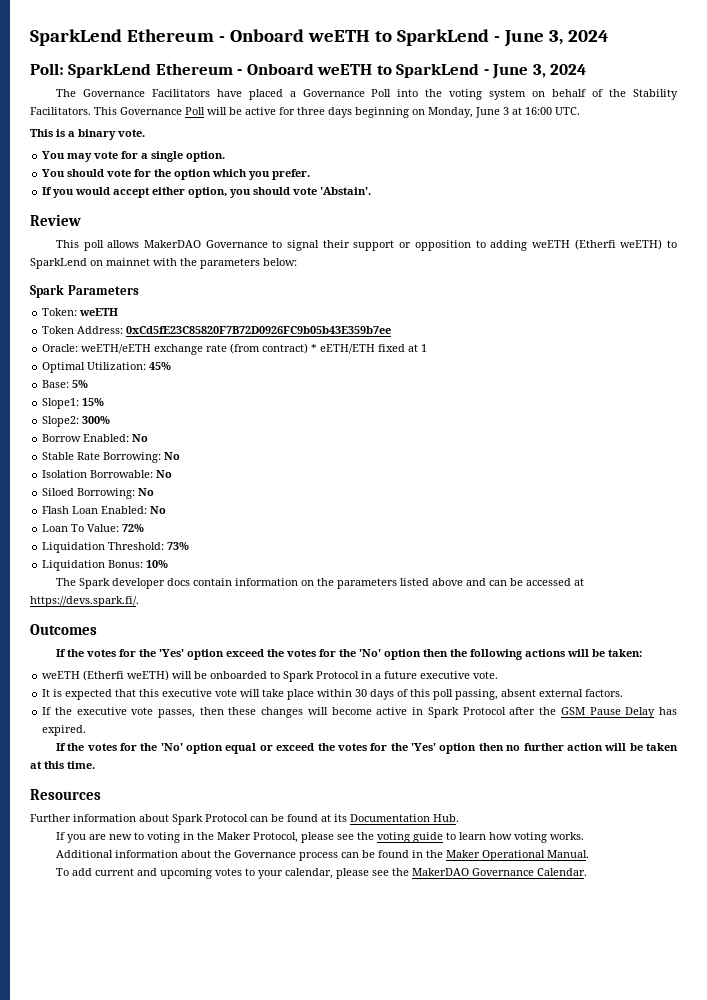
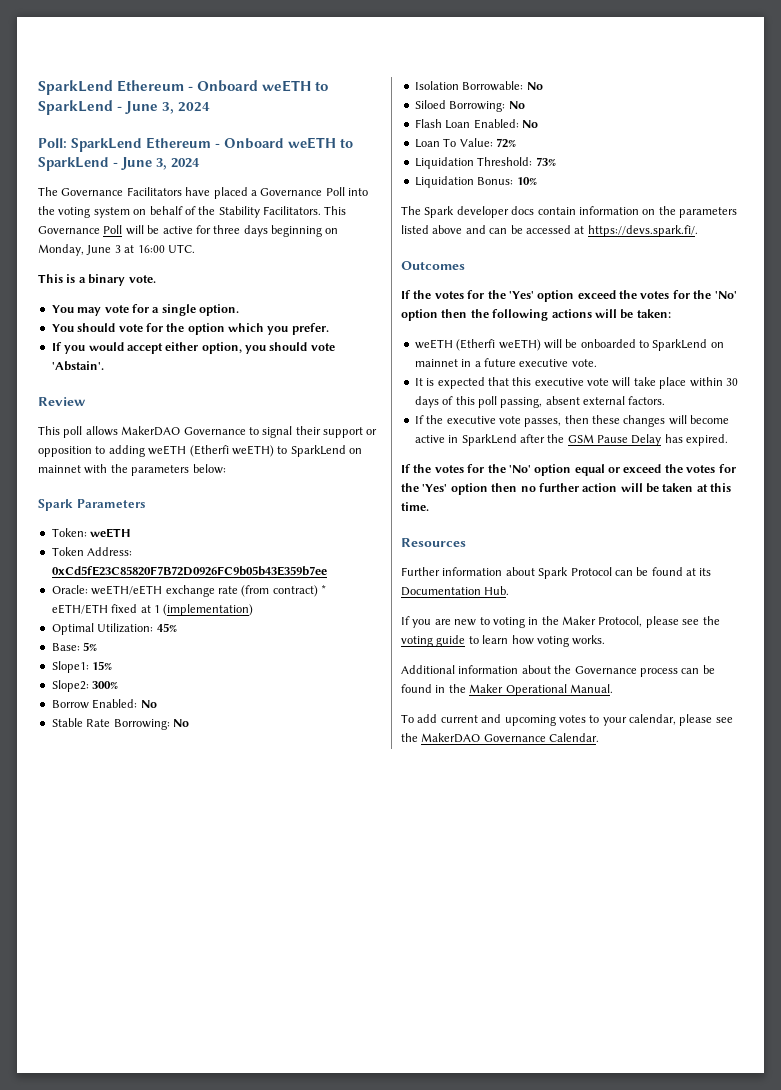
- Oracle: weETH/eETH exchange rate (from contract) * eETH/ETH fixed at 1
+ Oracle: weETH/eETH exchange rate (from contract) * eETH/ETH fixed at 1 (implementation)
- weETH (Etherfi weETH) will be onboarded to Spark Protocol in a future executive vote.
+ weETH (Etherfi weETH) will be onboarded to SparkLend on mainnet in a future executive vote.
- If the executive vote passes, then these changes will become active in Spark Protocol after the GSM Pause Delay has expired.
+ If the executive vote passes, then these changes will become active in SparkLend after the GSM Pause Delay has expired.

